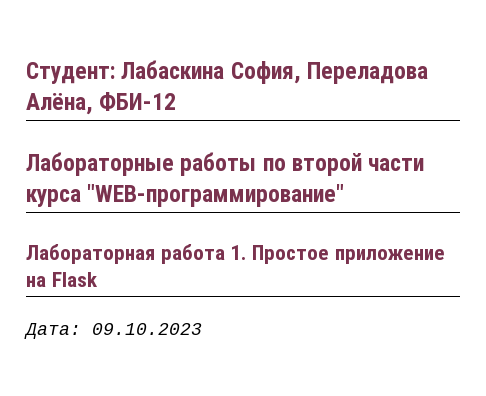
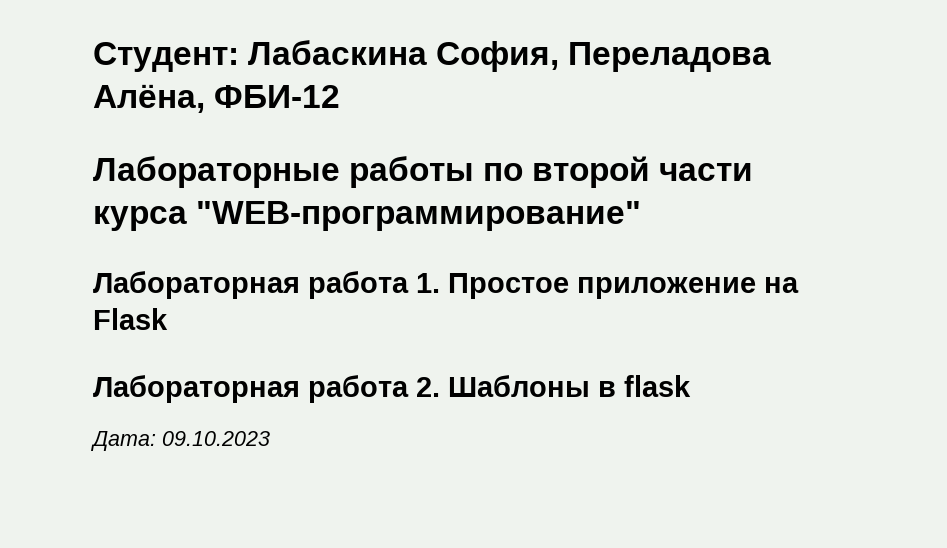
+ Лабораторная работа 2. Шаблоны в flask

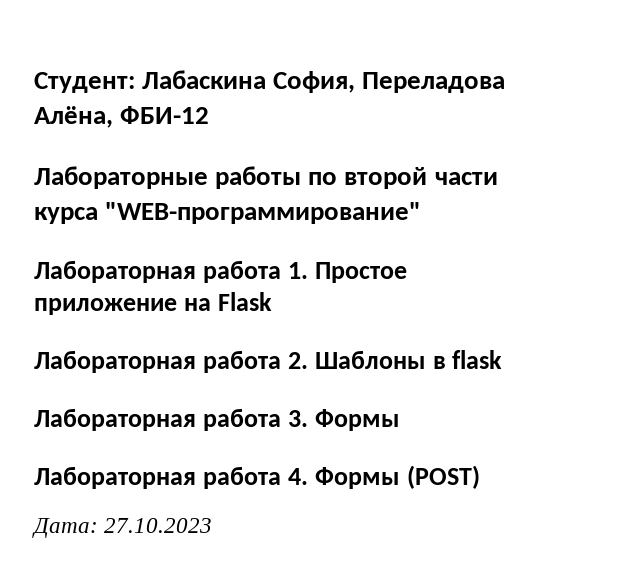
+ Лабораторная работа 3. Формы
+ Лабораторная работа 4. Формы (POST)
- Дата: 09.10.2023
+ Дата: 27.10.2023

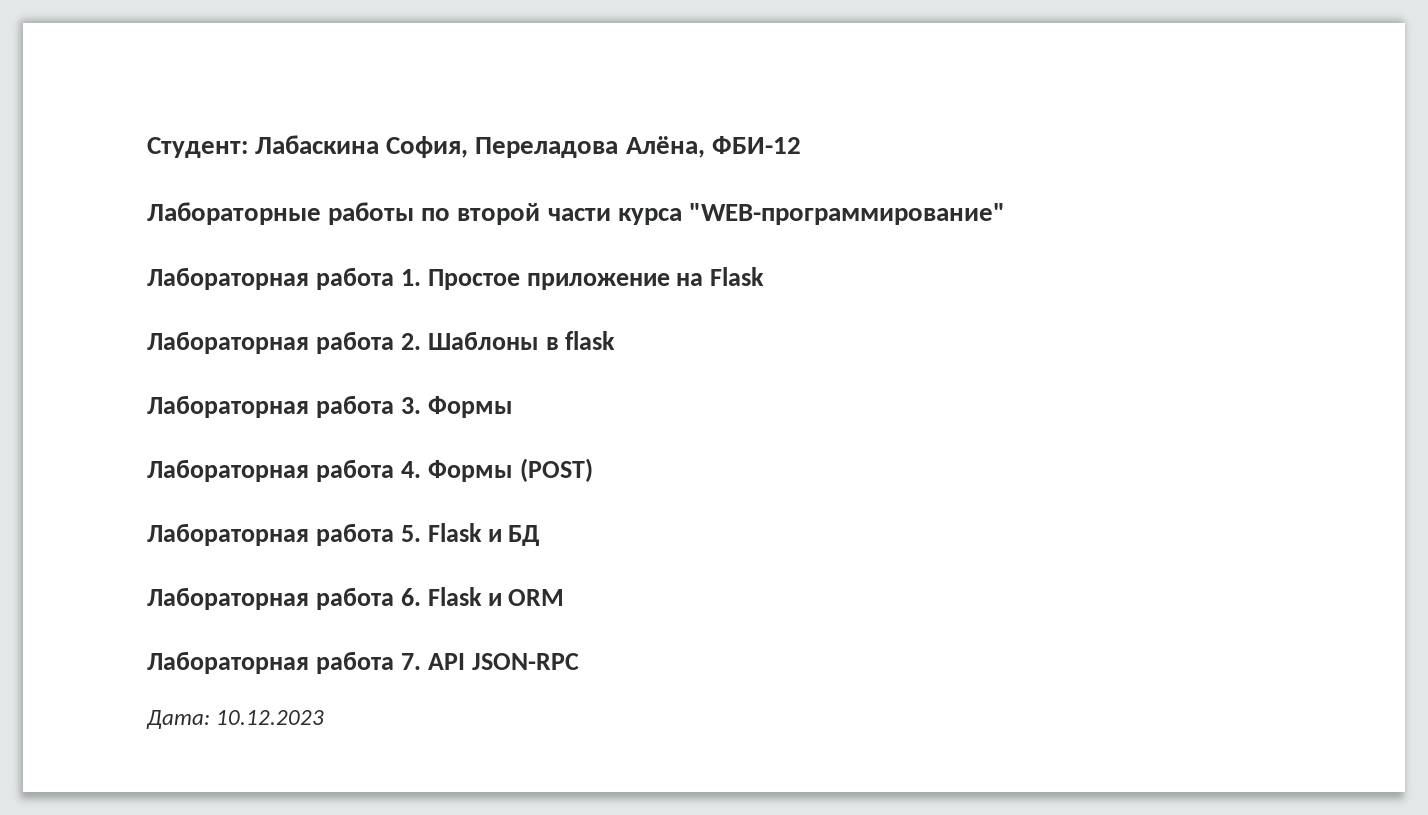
+ Лабораторная работа 5. Flask и БД
+ Лабораторная работа 6. Flask и ORM
+ Лабораторная работа 7. API JSON-RPC
- Дата: 27.10.2023
+ Дата: 10.12.2023

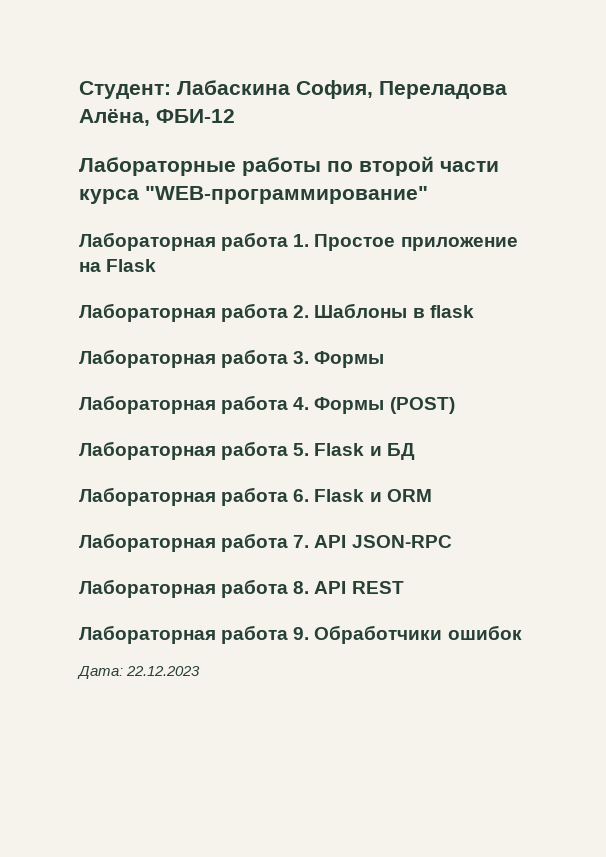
+ Лабораторная работа 8. API REST
+ Лабораторная работа 9. Обработчики ошибок
- Дата: 10.12.2023
+ Дата: 22.12.2023

